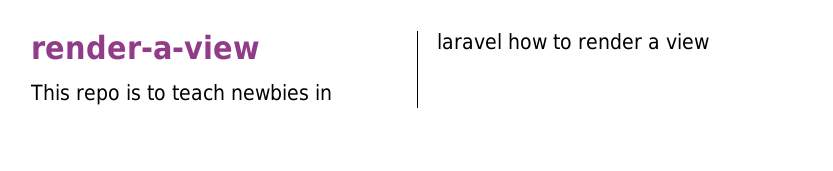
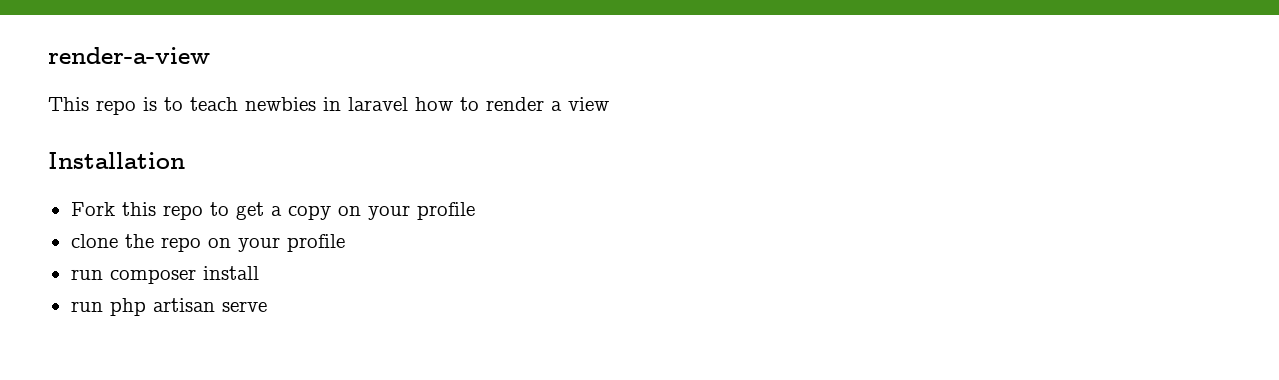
+ Installation
+ Fork this repo to get a copy on your profile
+ clone the repo on your profile
+ run composer install
+ run php artisan serve

